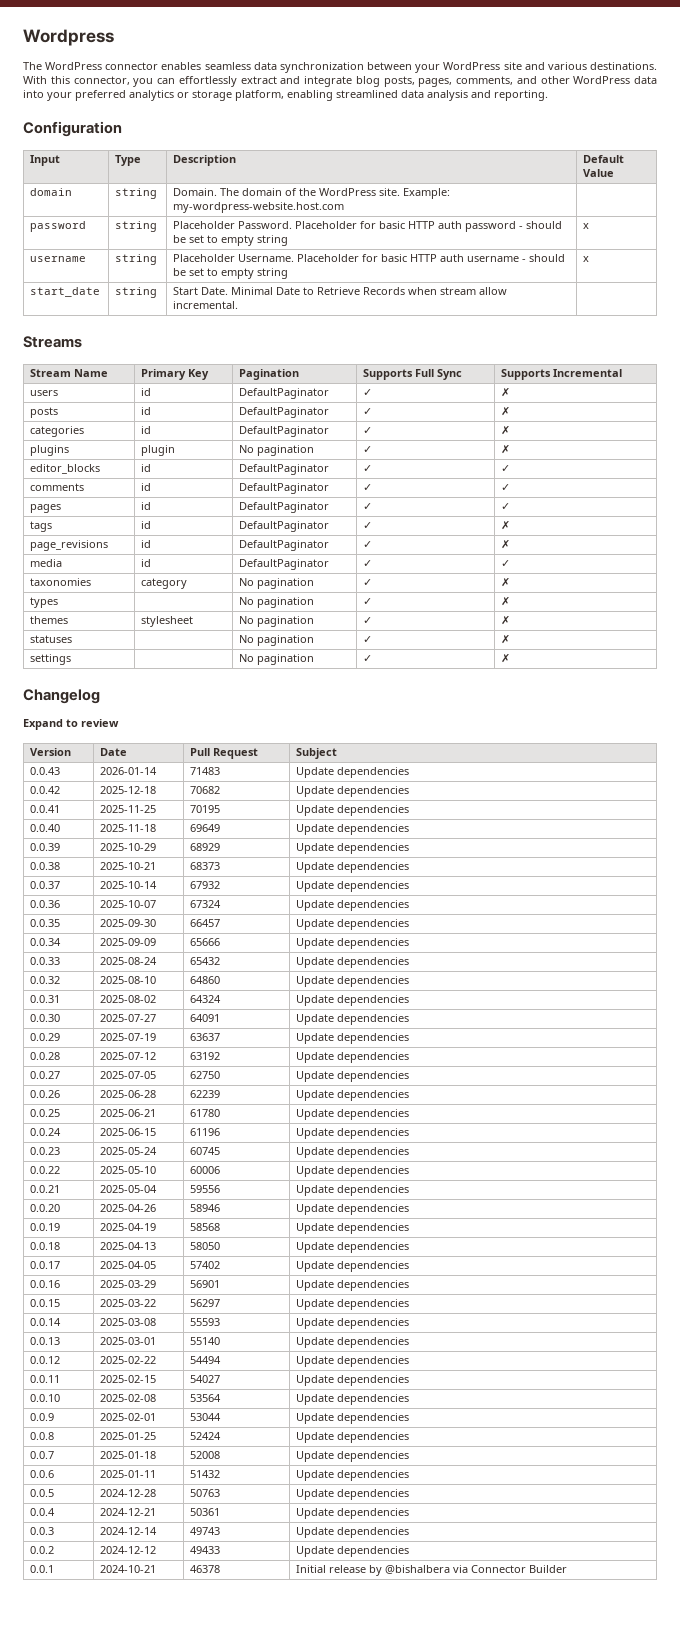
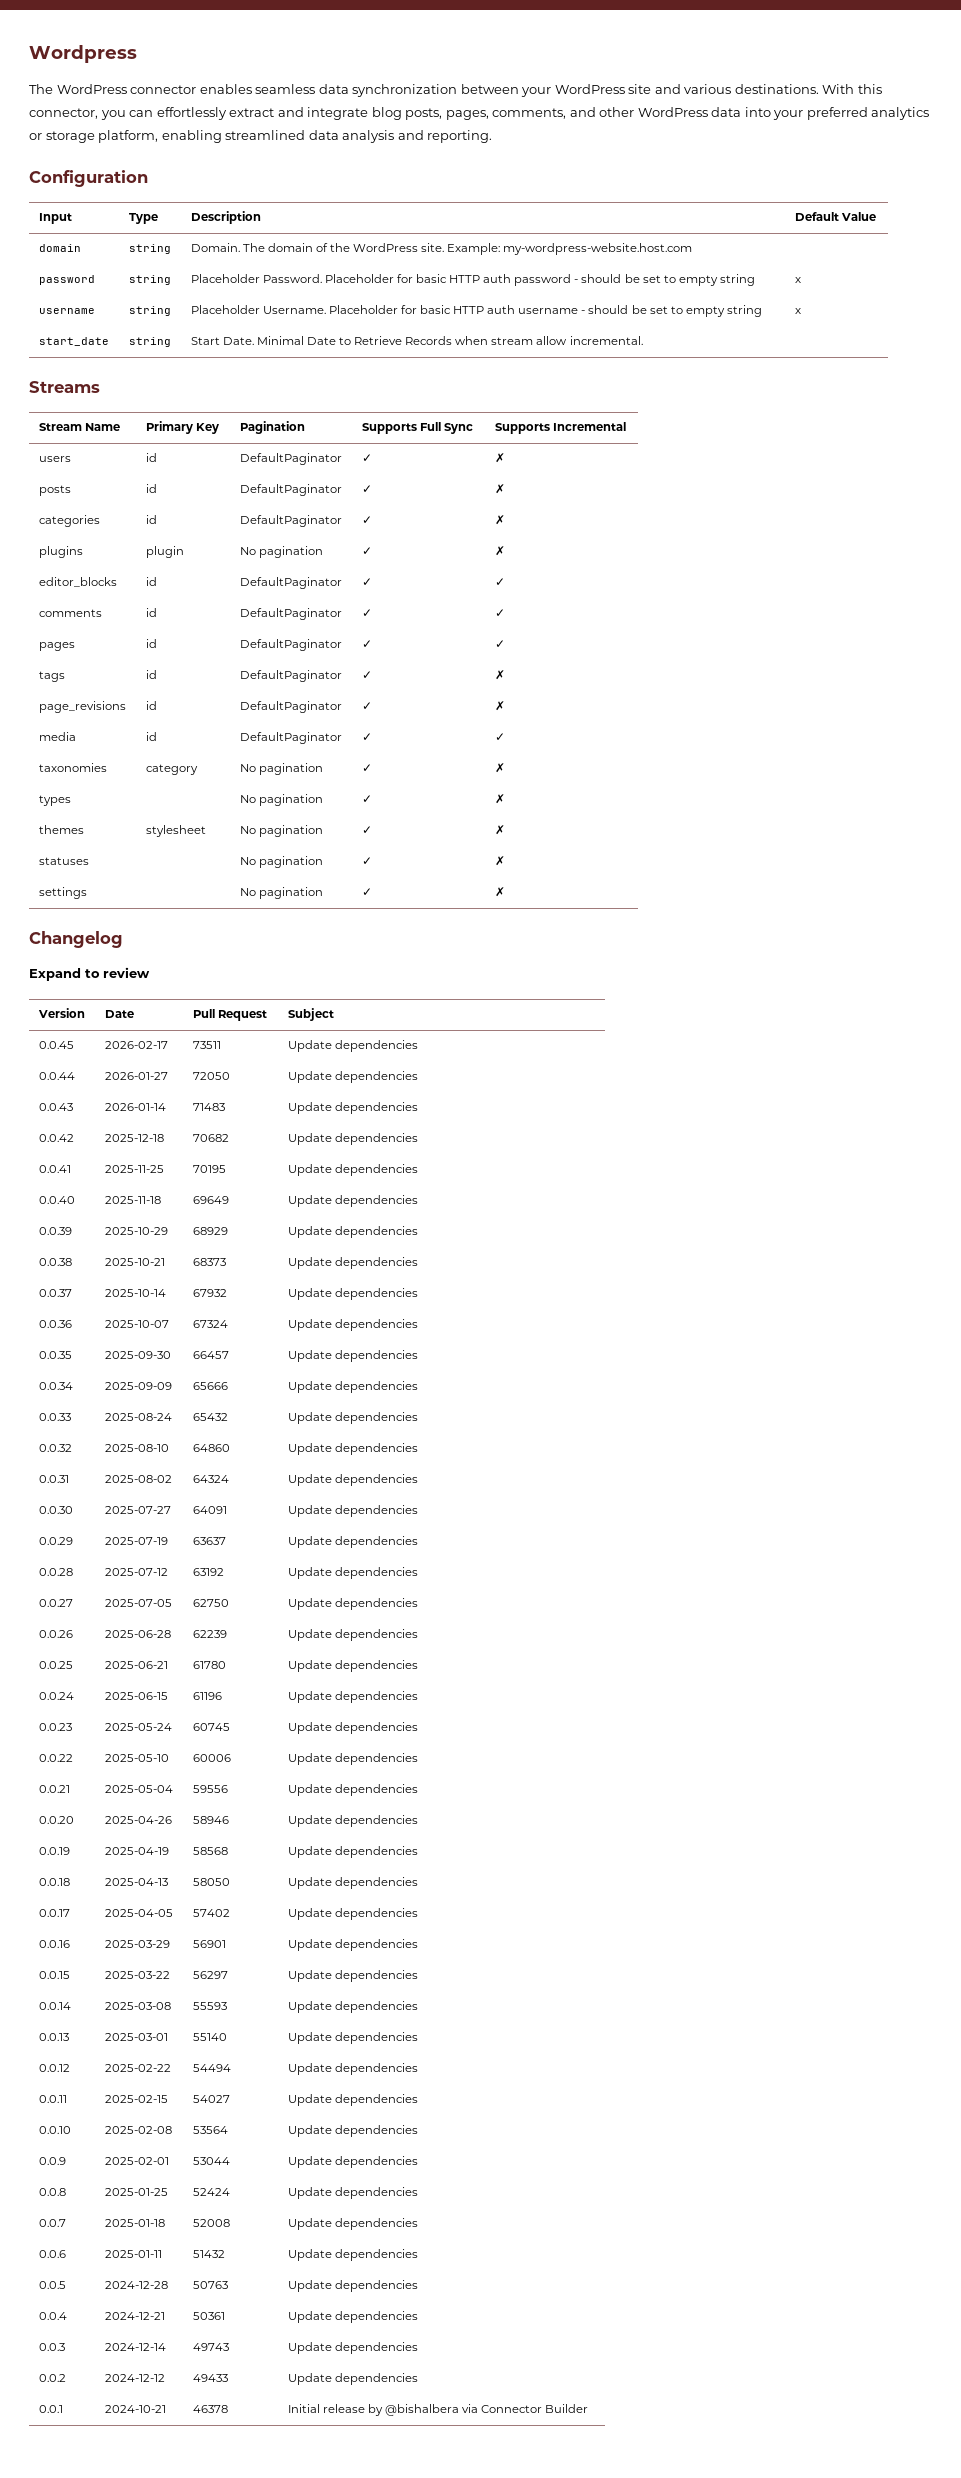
+ 0.0.45 | 2026-02-17 | 73511 | Update dependencies
+ 0.0.44 | 2026-01-27 | 72050 | Update dependencies

